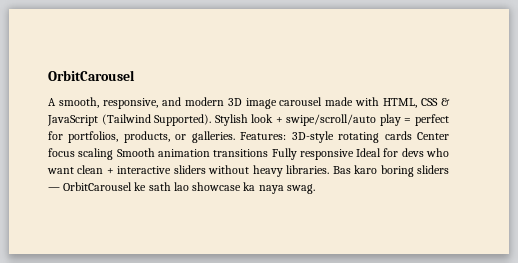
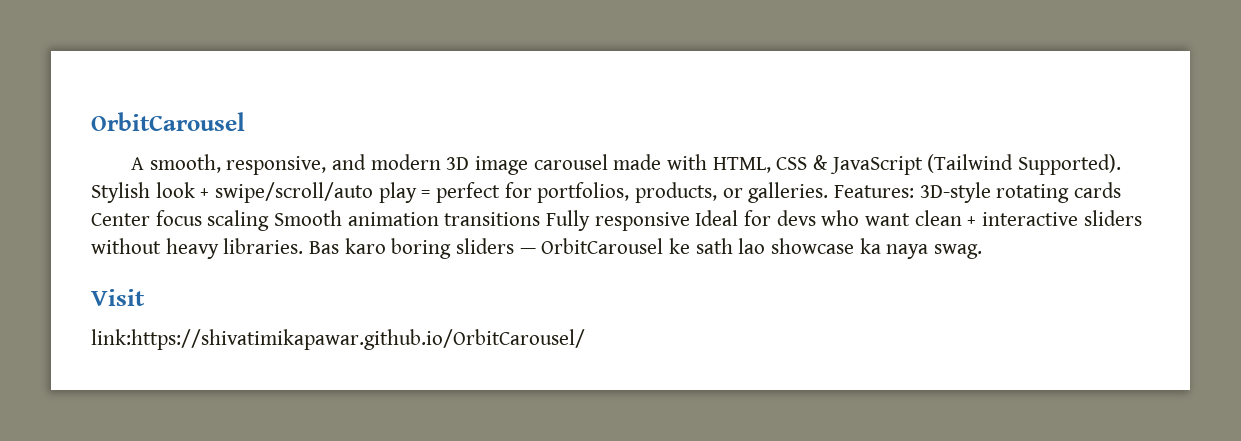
+ Visit
+ link:https://shivatimikapawar.github.io/OrbitCarousel/

